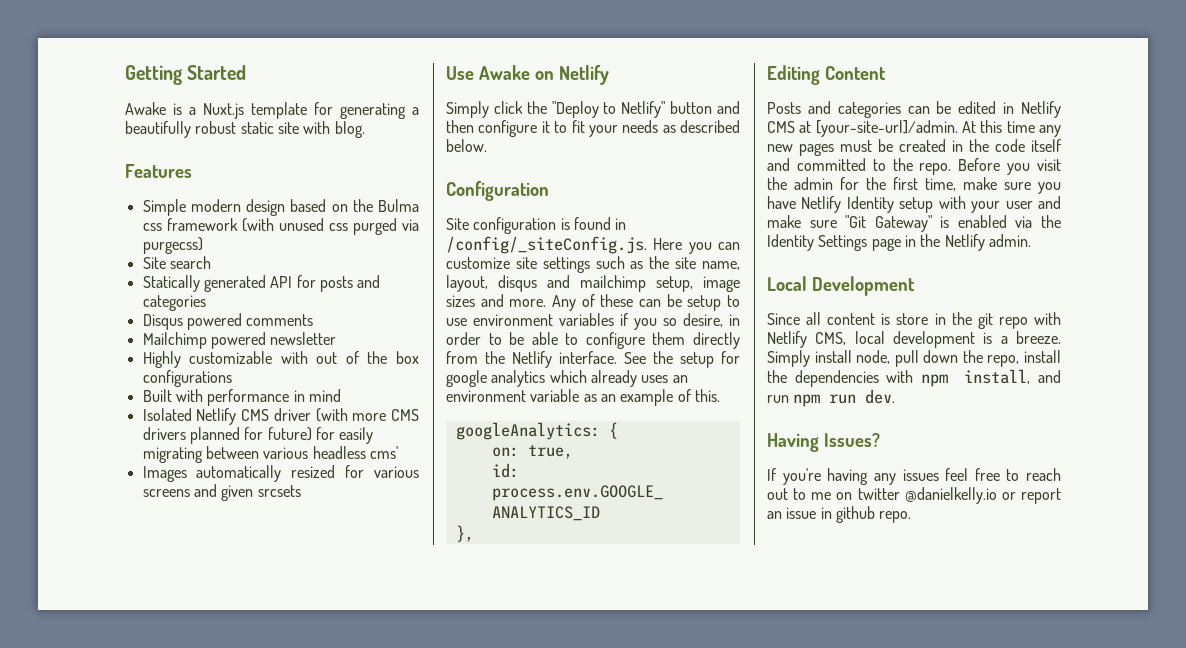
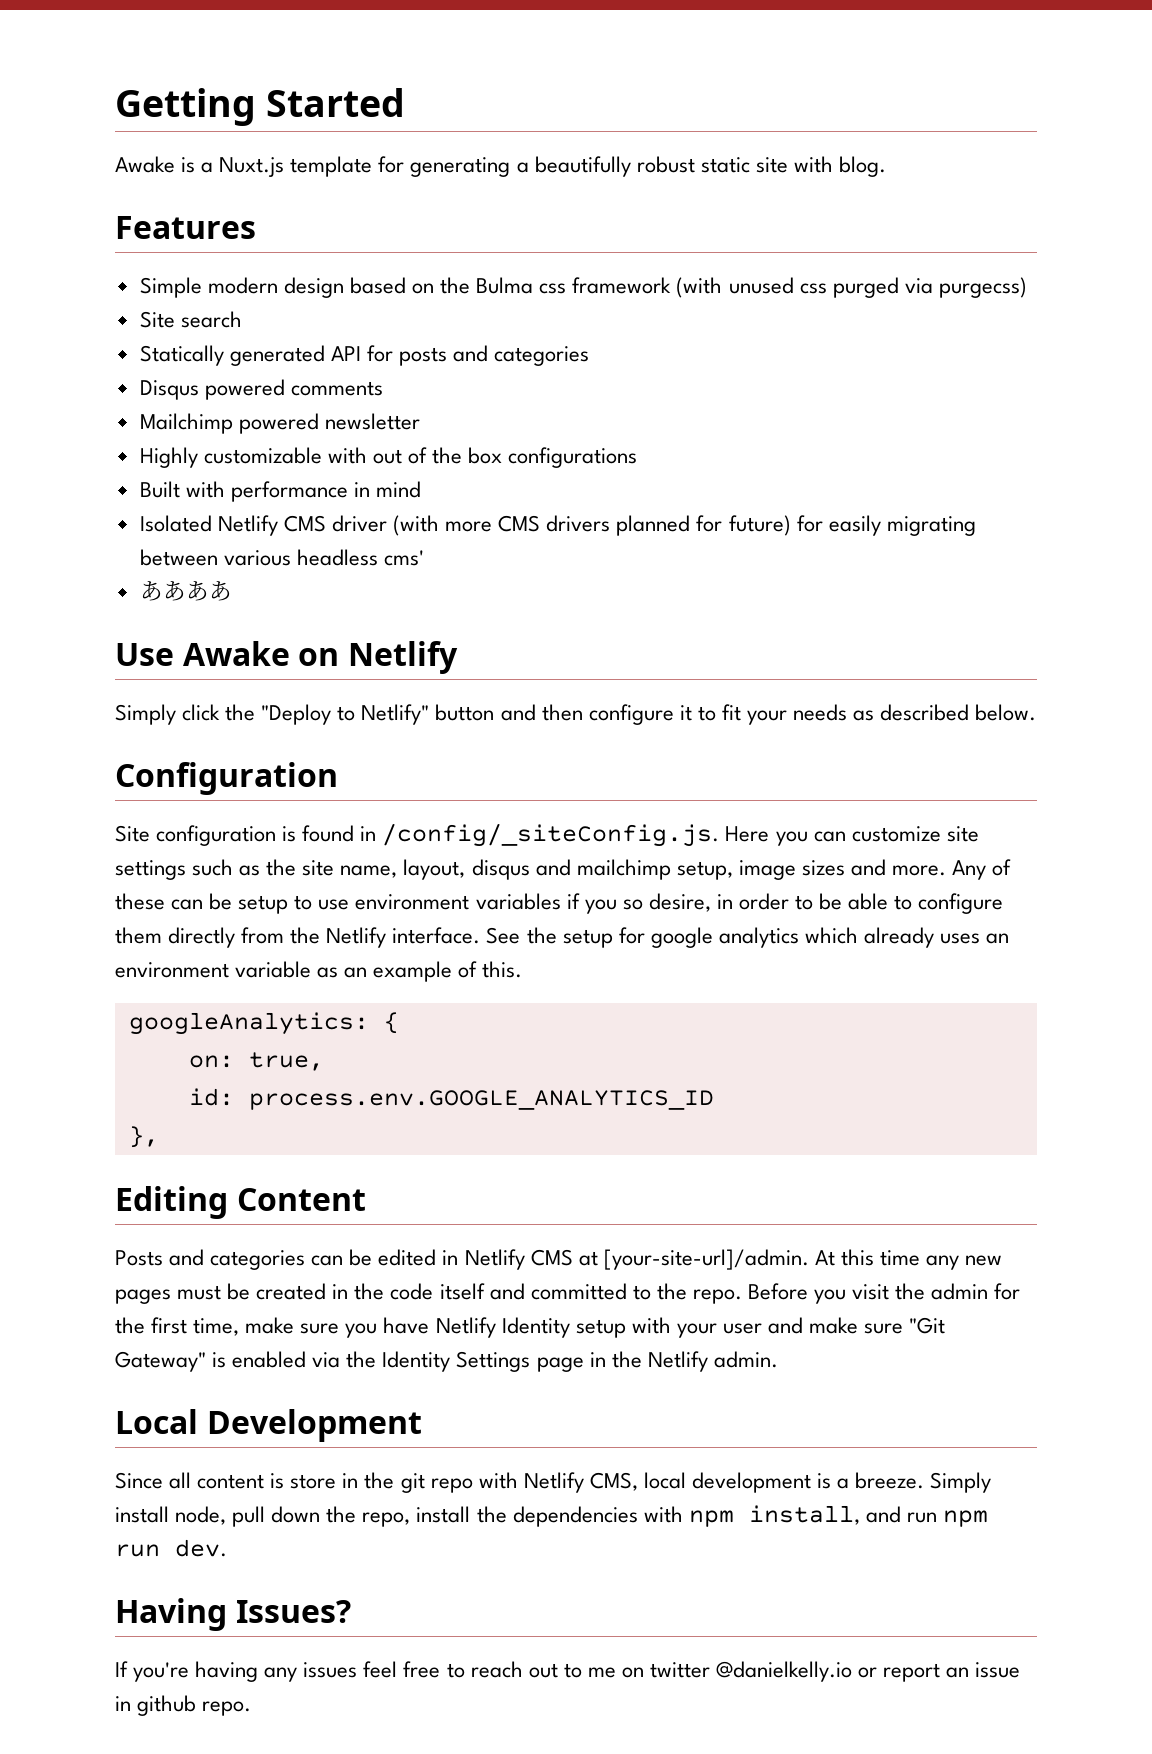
- Images automatically resized for various screens and given srcsets
+ ああああ

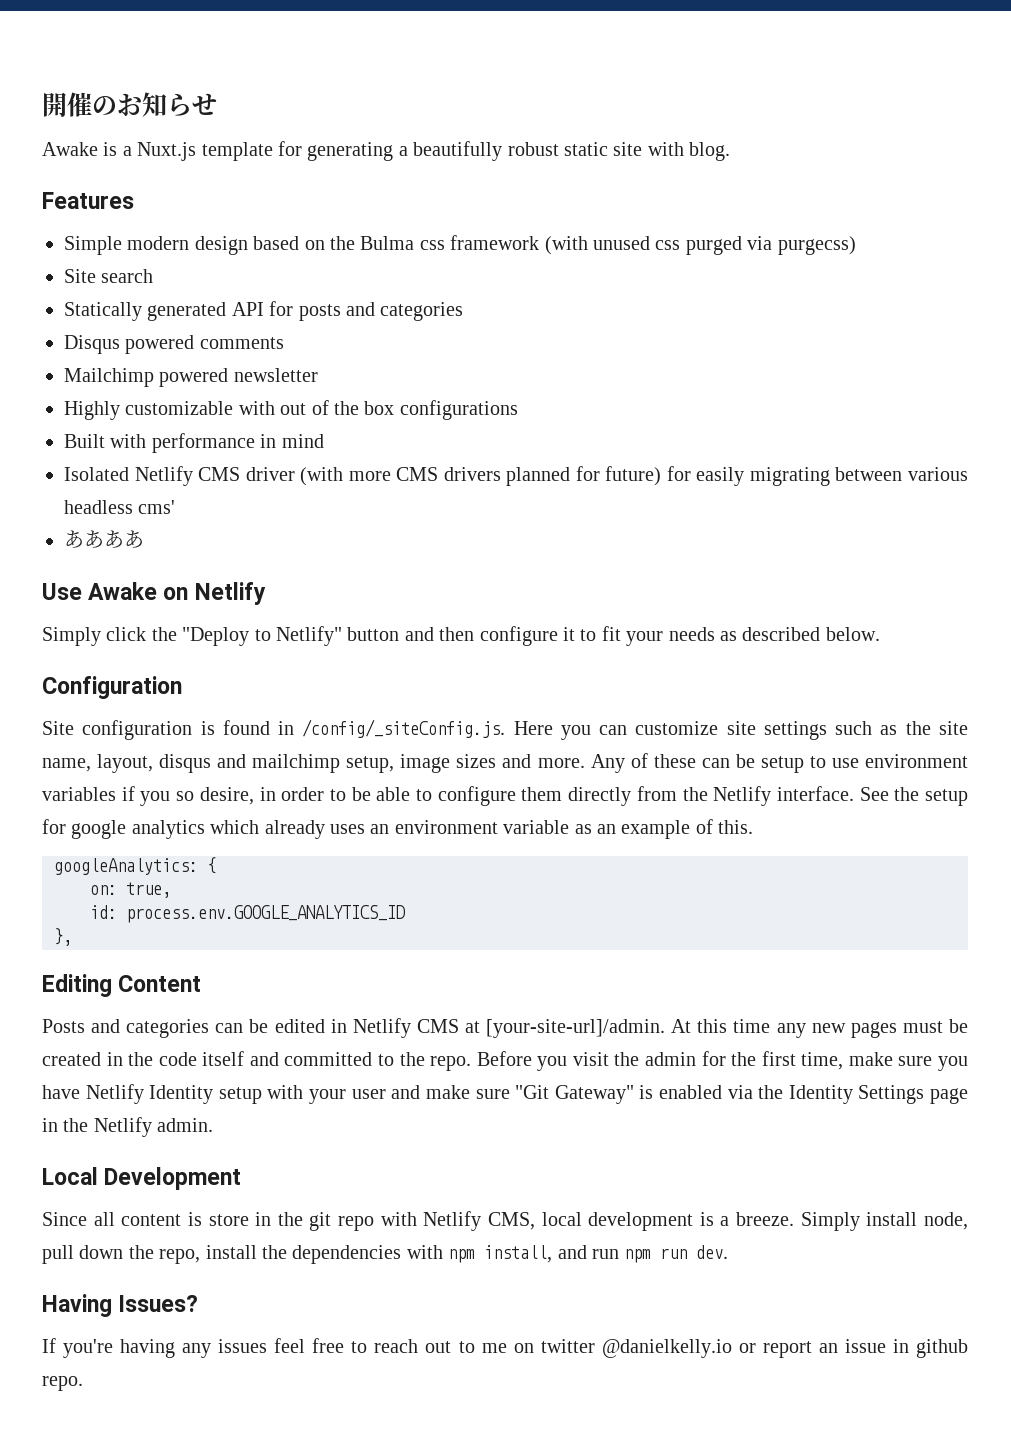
- Getting Started
+ 開催のお知らせ

